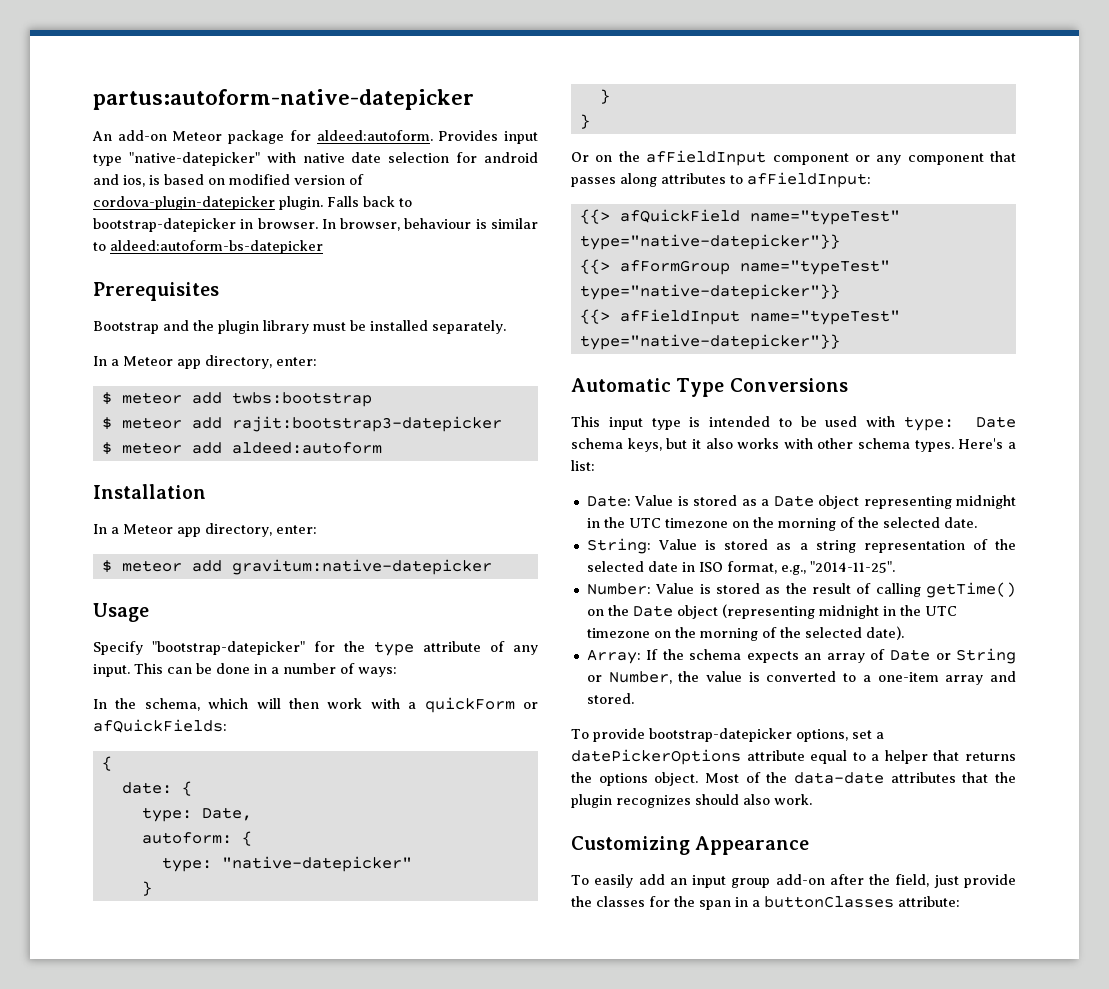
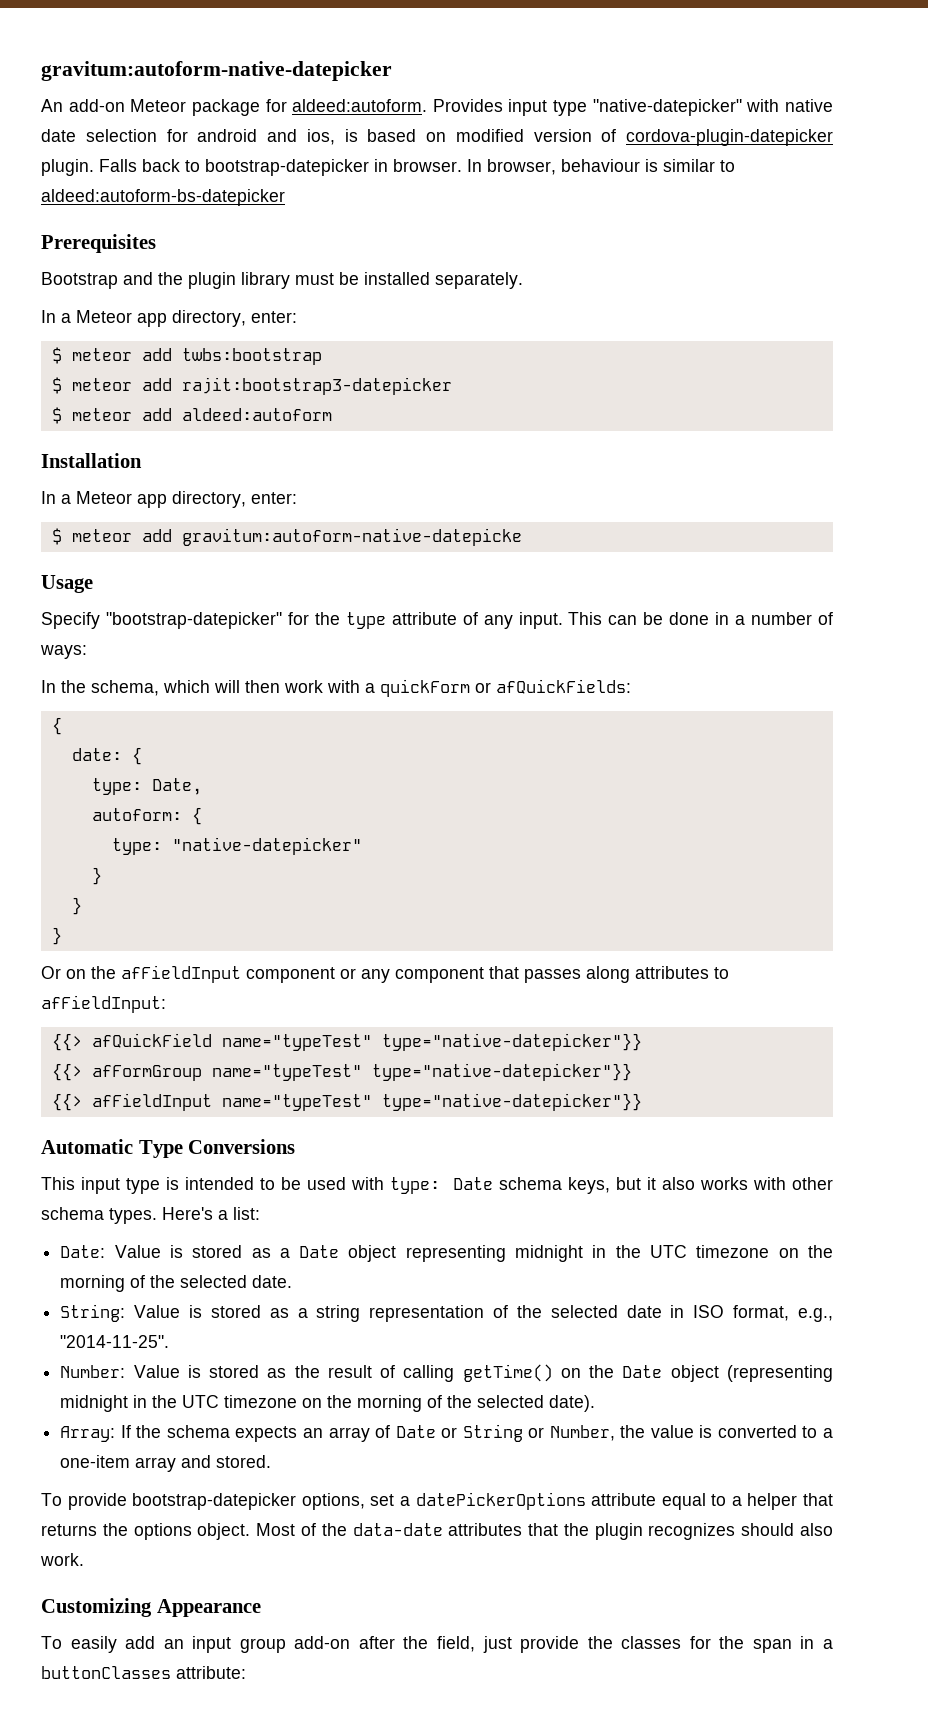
- partus:autoform-native-datepicker
+ gravitum:autoform-native-datepicker
- $ meteor add gravitum:native-datepicker
+ $ meteor add gravitum:autoform-native-datepicke

